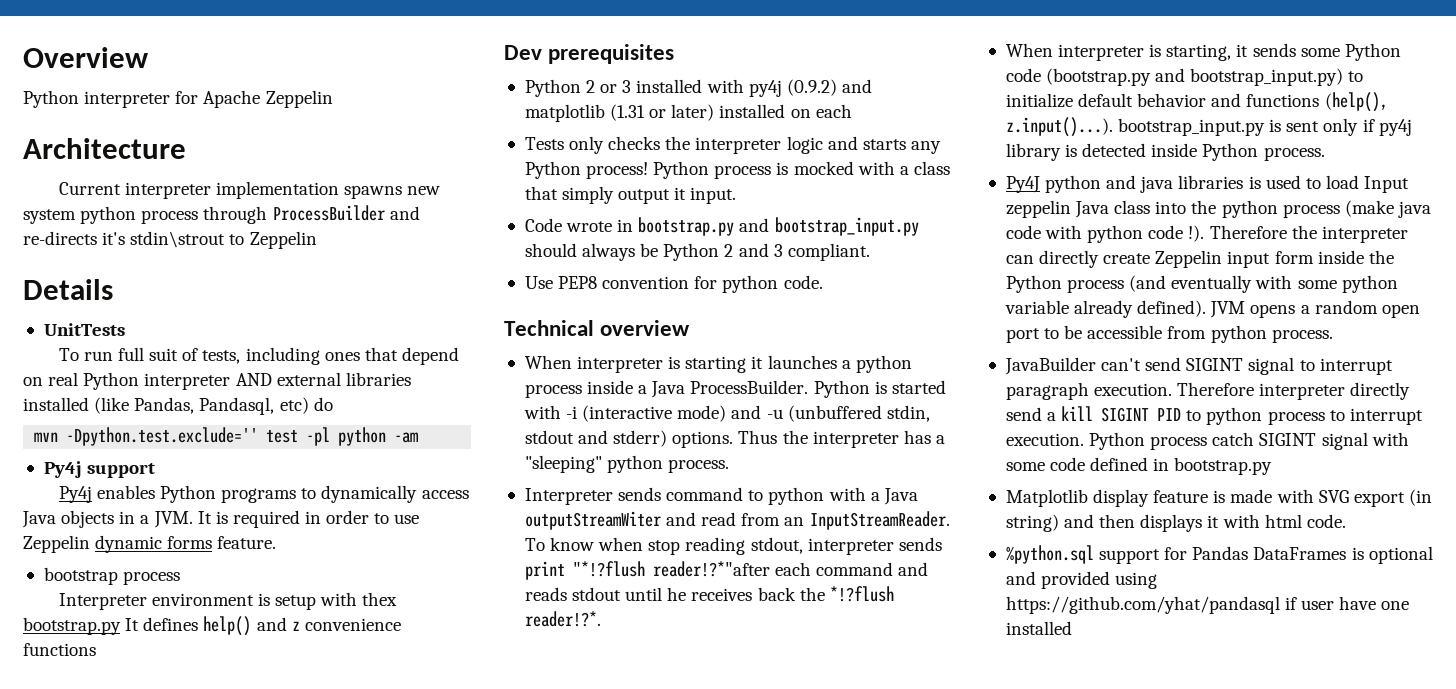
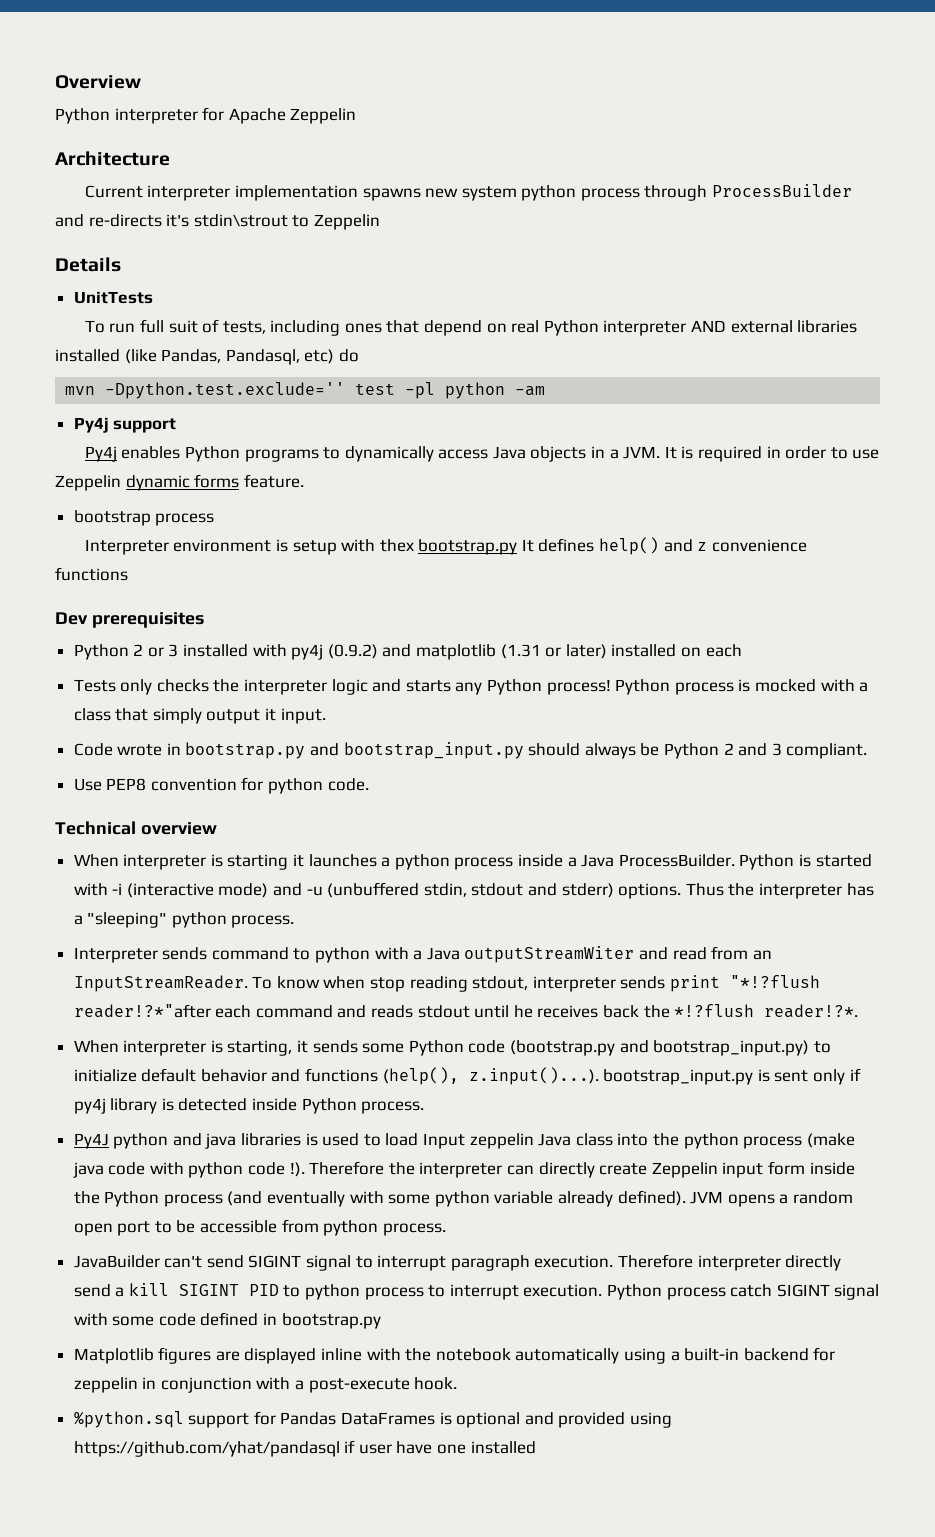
- Matplotlib display feature is made with SVG export (in string) and then displays it with html code.
+ Matplotlib figures are displayed inline with the notebook automatically using a built-in backend for zeppelin in conjunction with a post-execute hook.

